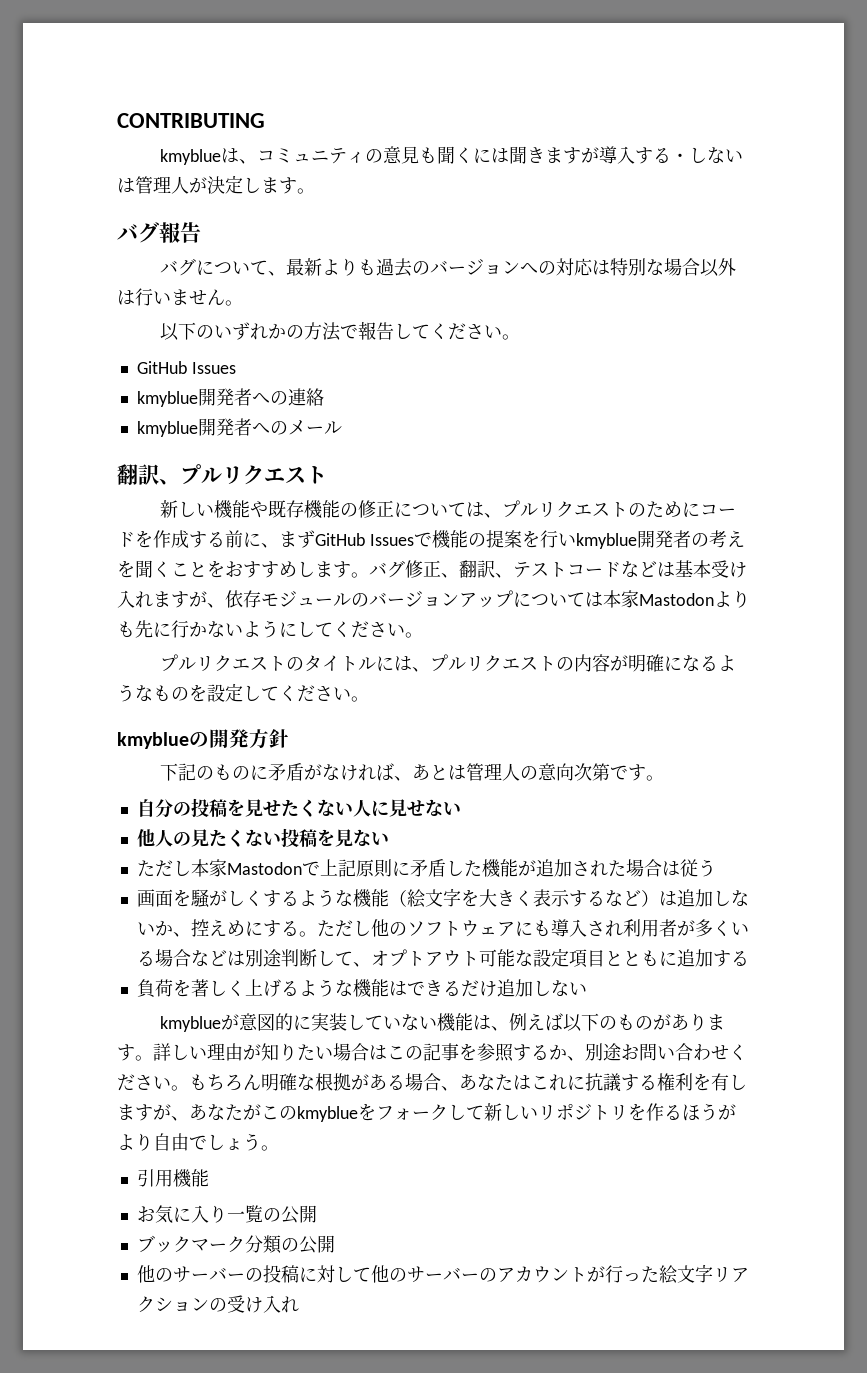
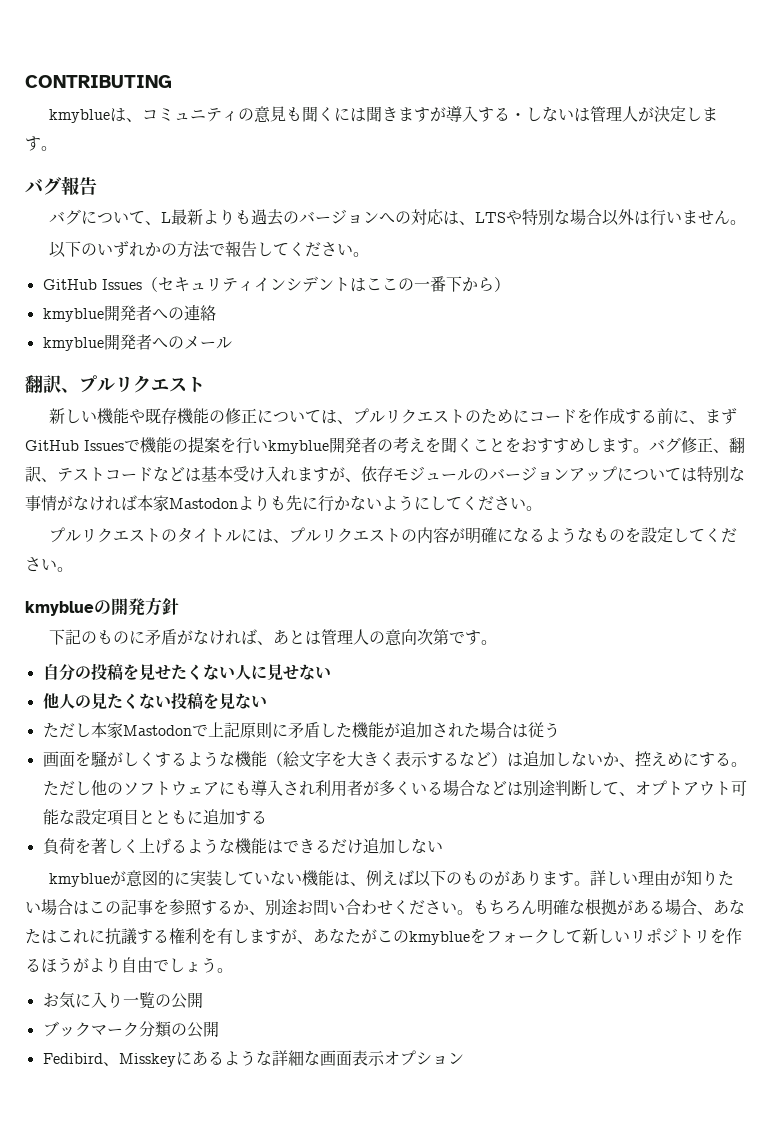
- バグについて、最新よりも過去のバージョンへの対応は特別な場合以外は行いません。
+ バグについて、L最新よりも過去のバージョンへの対応は、LTSや特別な場合以外は行いません。
  以下のいずれかの方法で報告してください。
- GitHub Issues
+ GitHub Issues（セキュリティインシデントはここの一番下から）
- バグ修正、翻訳、テストコードなどは基本受け入れますが、依存モジュールのバージョンアップについては本家Mastodonよりも先に行かないようにしてください。
+ バグ修正、翻訳、テストコードなどは基本受け入れますが、依存モジュールのバージョンアップについては特別な事情がなければ本家Mastodonよりも先に行かないようにしてください。
- 引用機能
- 他のサーバーの投稿に対して他のサーバーのアカウントが行った絵文字リアクションの受け入れ
+ Fedibird、Misskeyにあるような詳細な画面表示オプション

